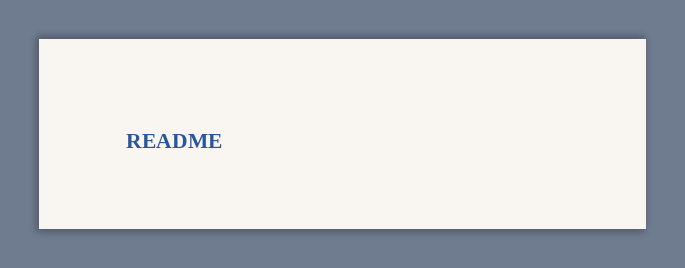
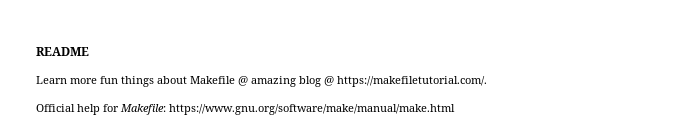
+ Learn more fun things about Makefile @ amazing blog @ https://makefiletutorial.com/.
+ Official help for Makefile: https://www.gnu.org/software/make/manual/make.html

